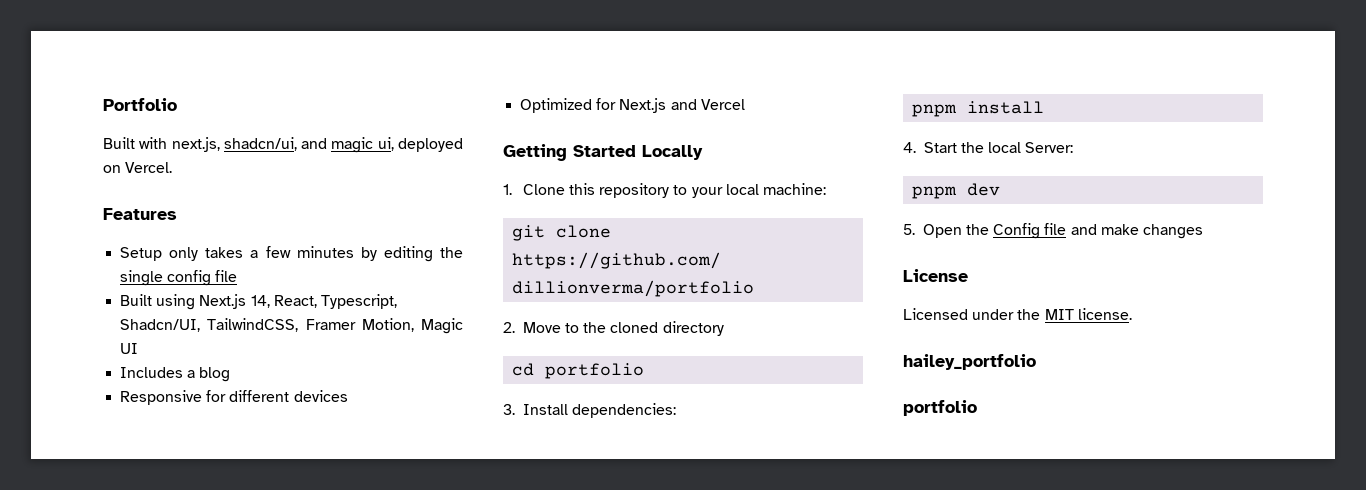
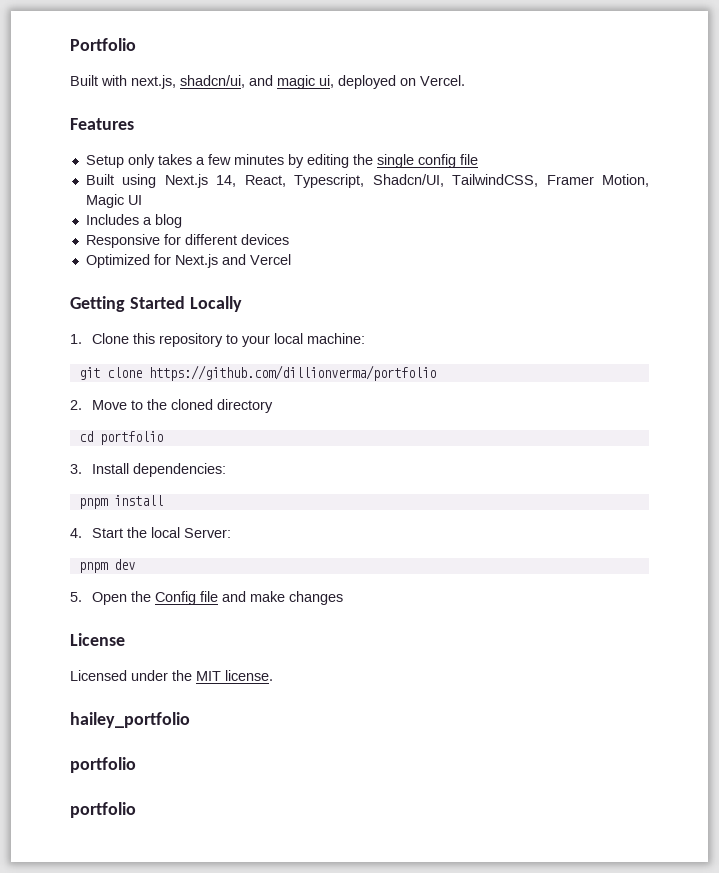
  hailey_portfolio
+ portfolio

